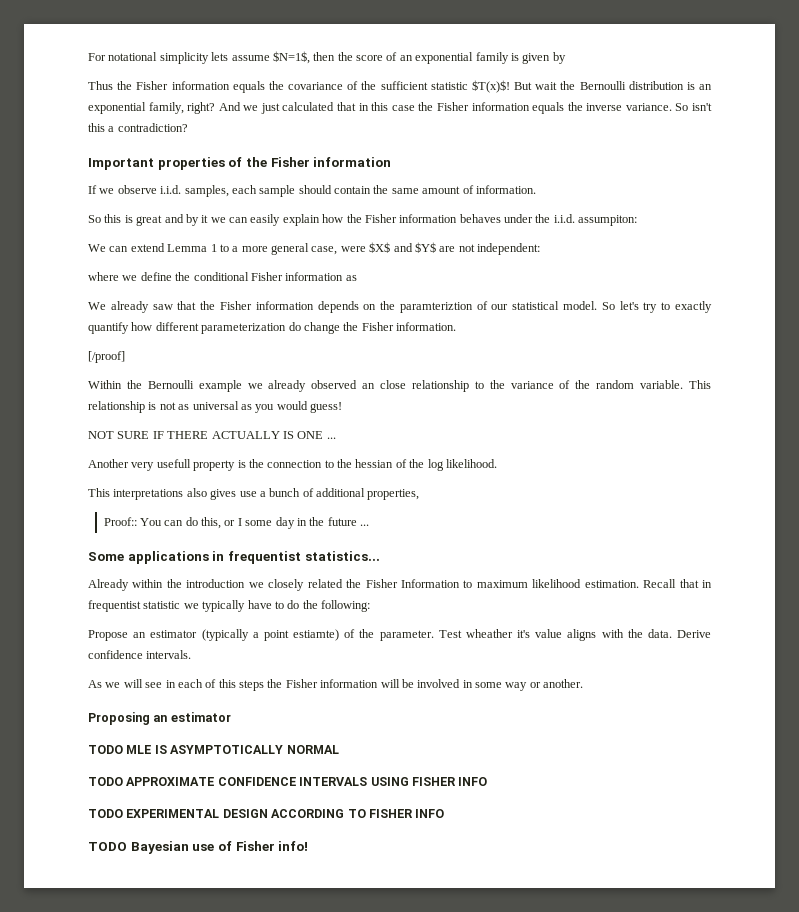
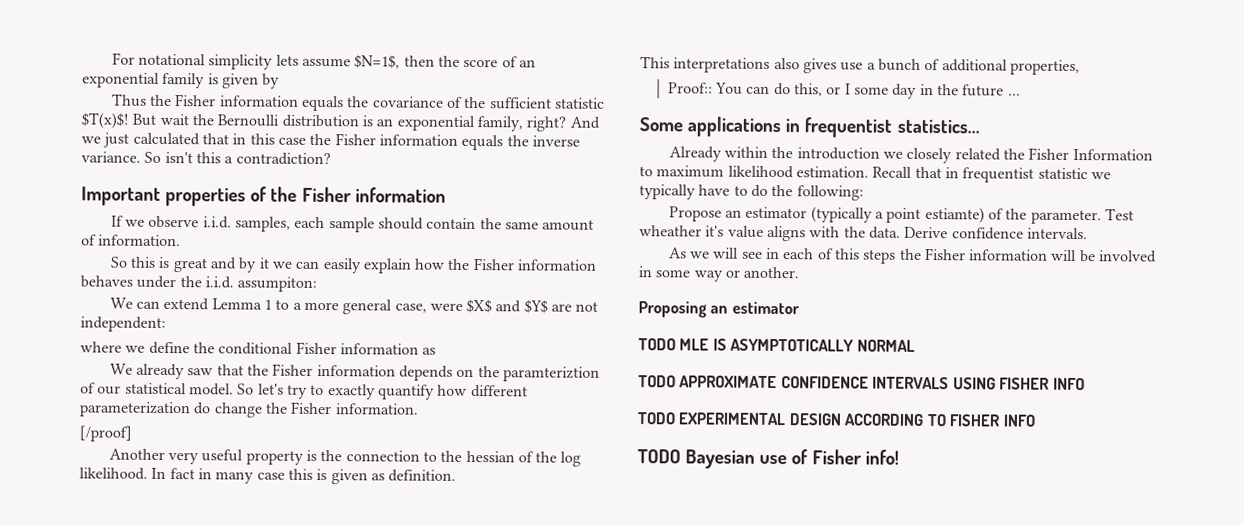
- Within the Bernoulli example we already observed an close relationship to the variance of the random variable. This relationship is not as universal as you would guess!
- NOT SURE IF THERE ACTUALLY IS ONE ...
- Another very usefull property is the connection to the hessian of the log likelihood.
+ Another very useful property is the connection to the hessian of the log likelihood. In fact in many case this is given as definition.

